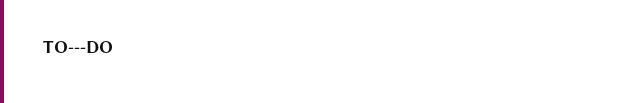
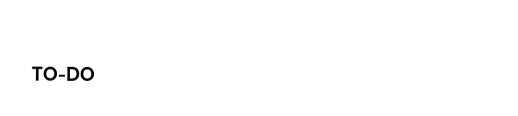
- TO---DO
+ TO-DO

